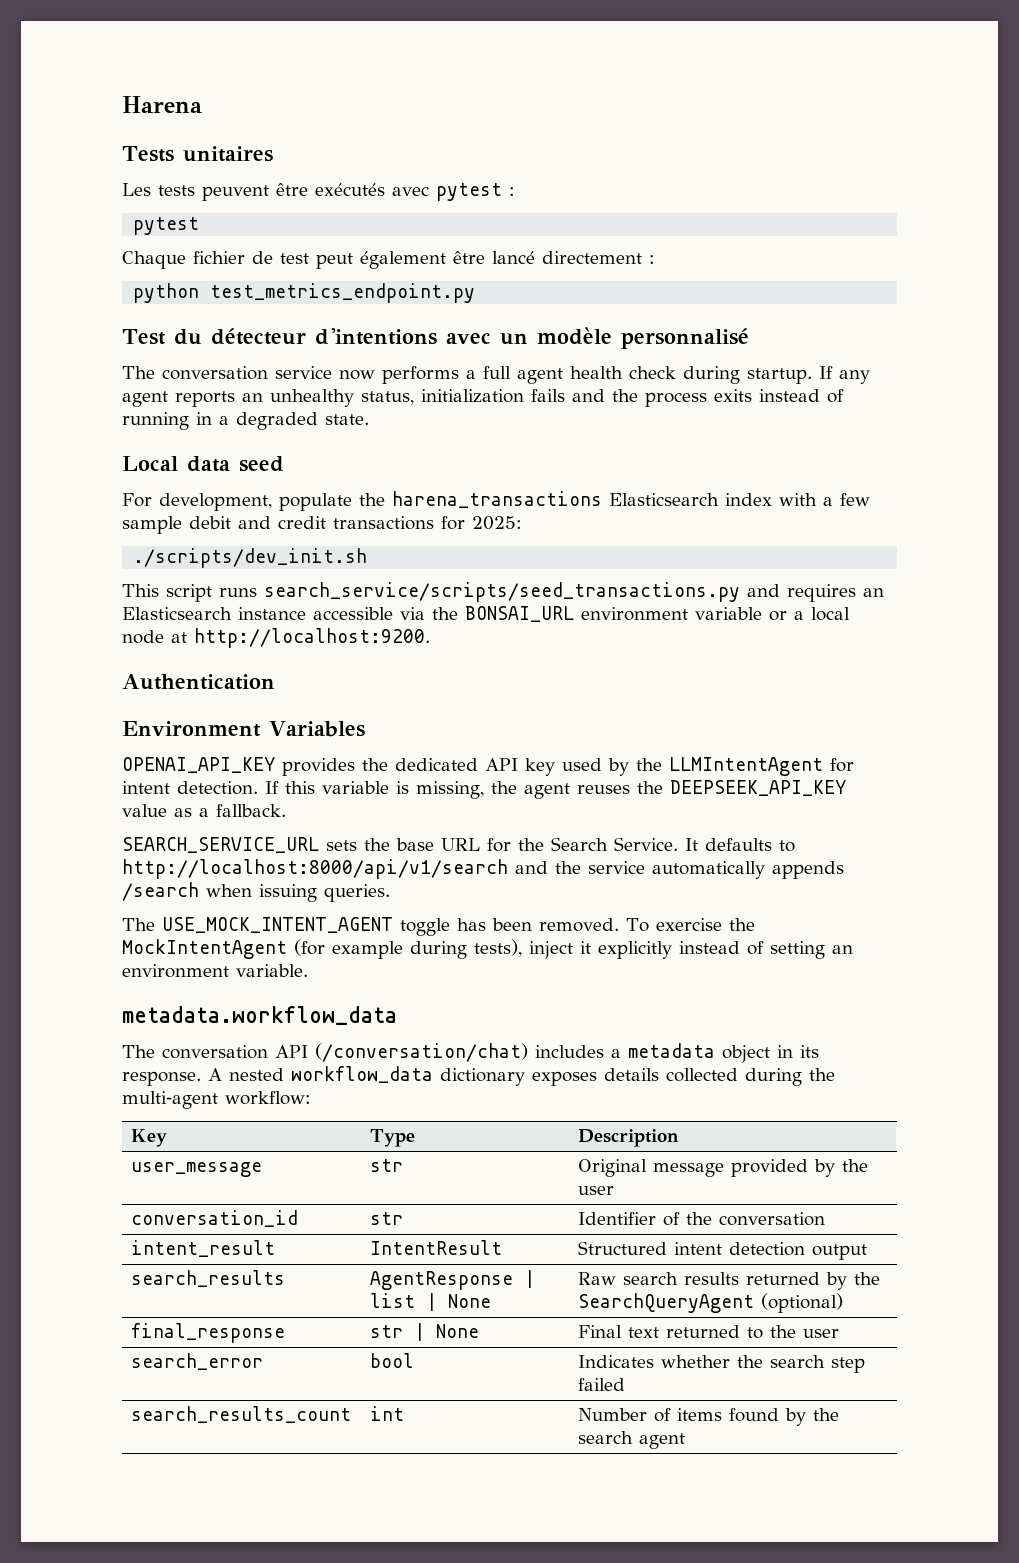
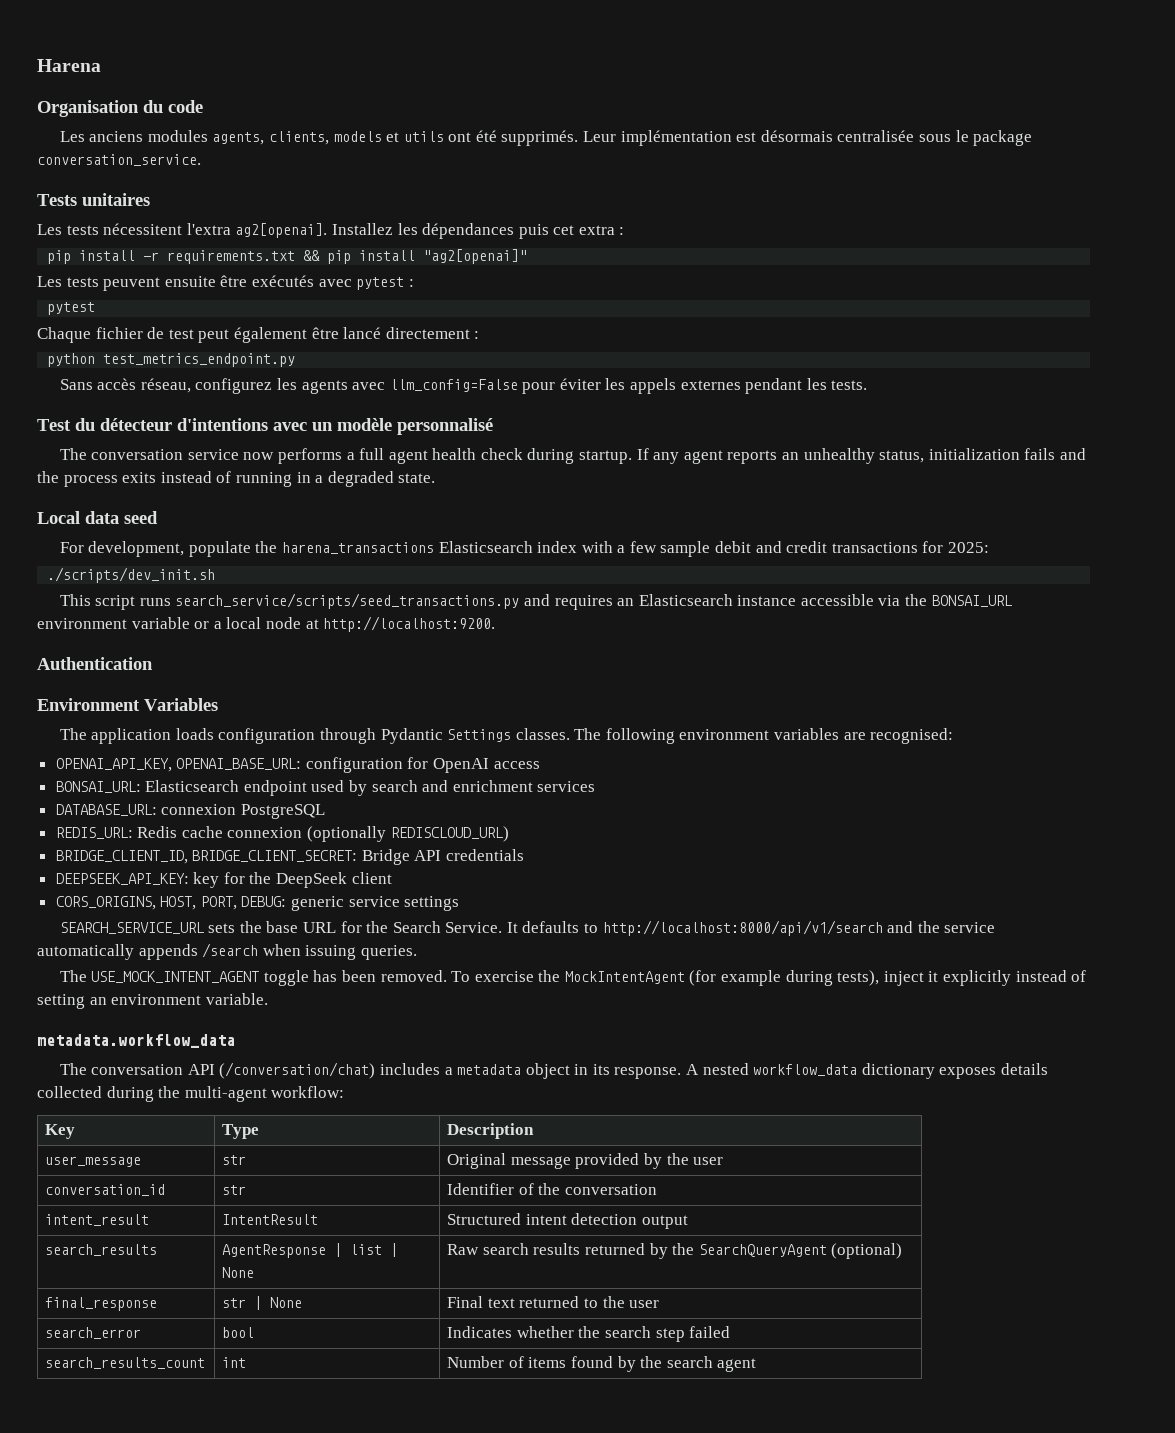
+ Organisation du code
+ Les anciens modules agents, clients, models et utils ont été supprimés. Leur implémentation est désormais centralisée sous le package conversation_service.
  Tests unitaires
+ Les tests nécessitent l'extra ag2[openai]. Installez les dépendances puis cet extra :
+ pip install -r requirements.txt && pip install "ag2[openai]"
- Les tests peuvent être exécutés avec pytest :
+ Les tests peuvent ensuite être exécutés avec pytest :
+ Sans accès réseau, configurez les agents avec llm_config=False pour éviter les appels externes pendant les tests.
- OPENAI_API_KEY provides the dedicated API key used by the LLMIntentAgent for intent detection. If this variable is missing, the agent reuses the DEEPSEEK_API_KEY value as a fallback.
+ The application loads configuration through Pydantic Settings classes. The following environment variables are recognised:
+ OPENAI_API_KEY, OPENAI_BASE_URL: configuration for OpenAI access
+ BONSAI_URL: Elasticsearch endpoint used by search and enrichment services
+ DATABASE_URL: connexion PostgreSQL
+ REDIS_URL: Redis cache connexion (optionally REDISCLOUD_URL)
+ BRIDGE_CLIENT_ID, BRIDGE_CLIENT_SECRET: Bridge API credentials
+ DEEPSEEK_API_KEY: key for the DeepSeek client
+ CORS_ORIGINS, HOST, PORT, DEBUG: generic service settings

